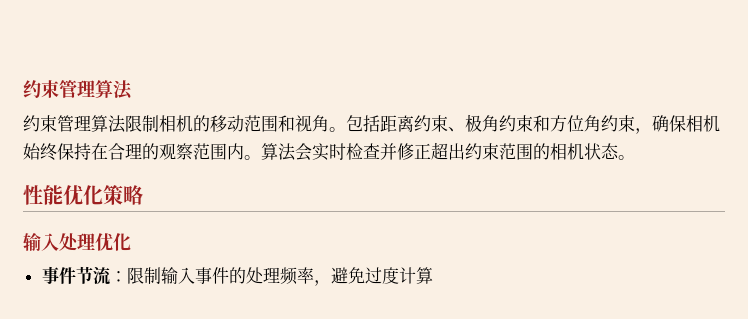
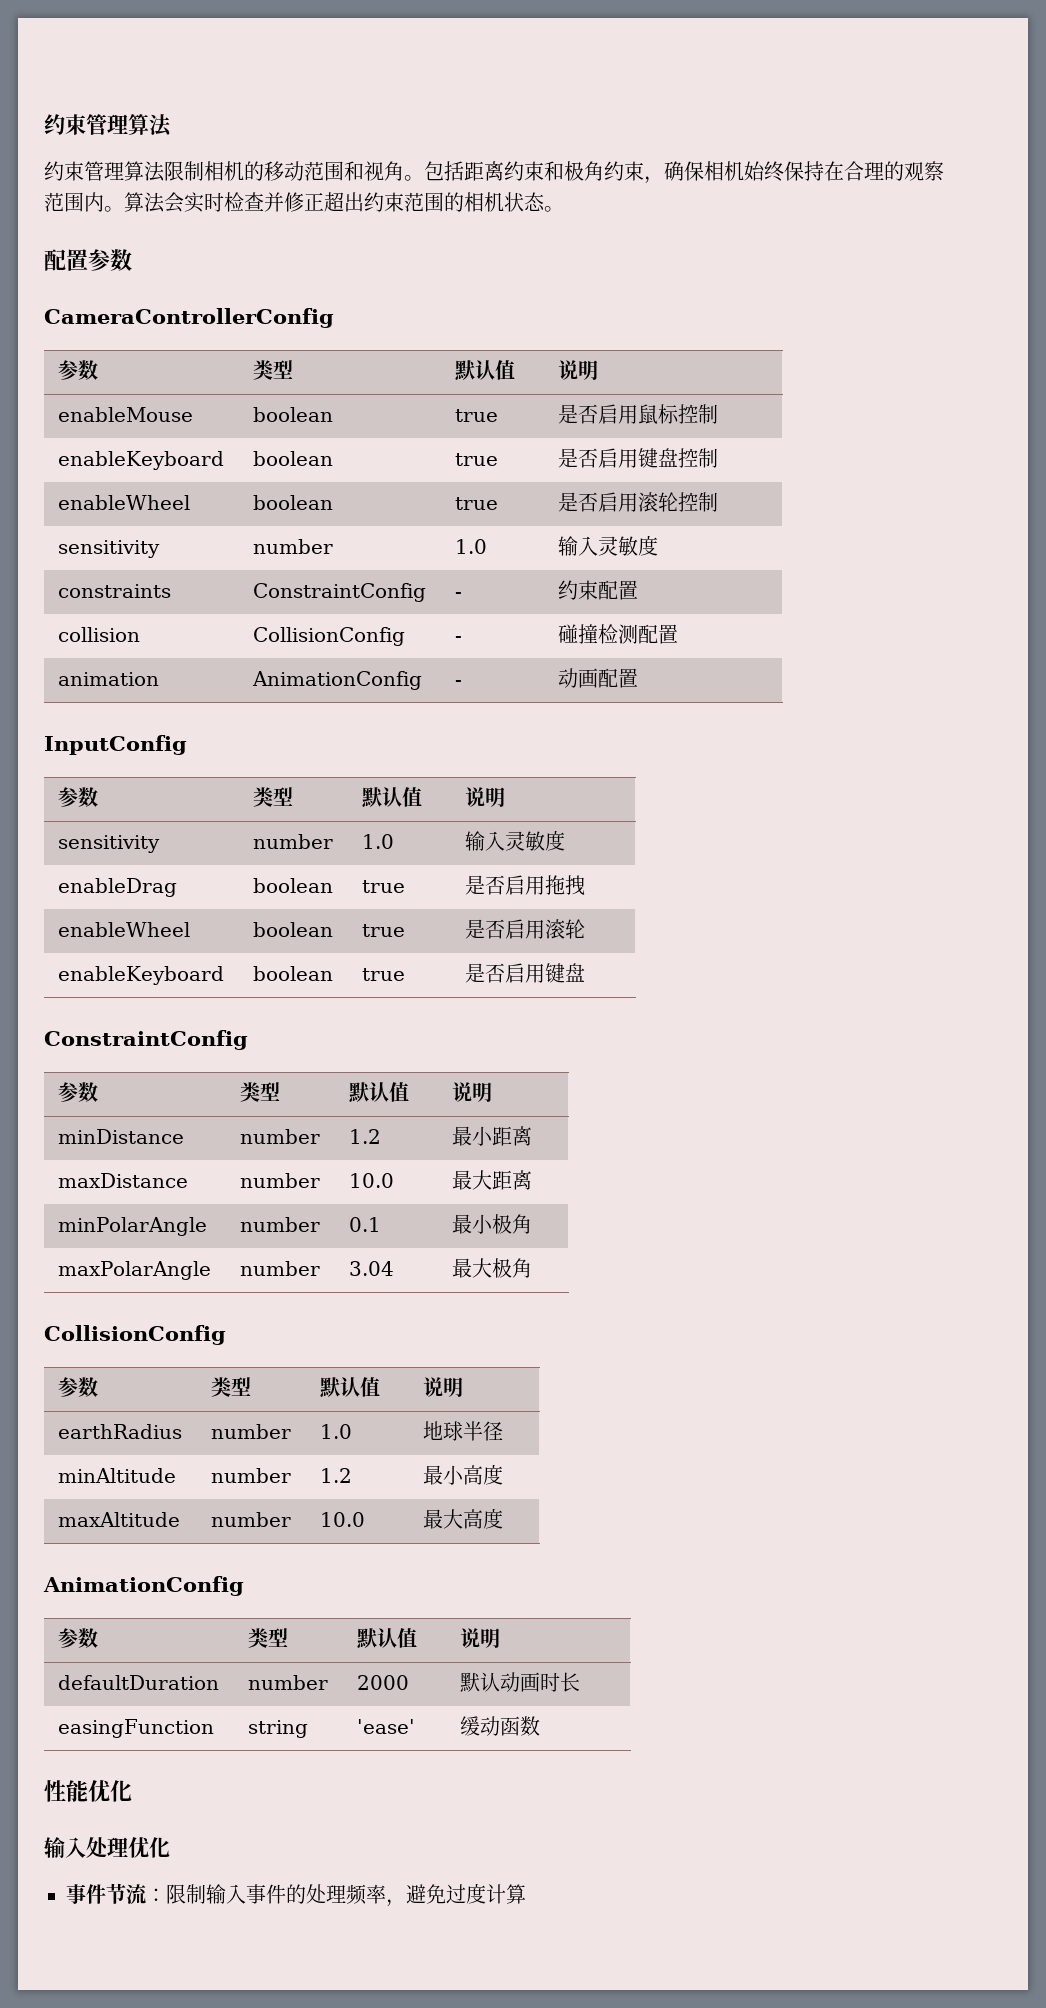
- 包括距离约束、极角约束和方位角约束，确保相机始终保持在合理的观察范围内。
+ 包括距离约束和极角约束，确保相机始终保持在合理的观察范围内。
+ 配置参数
+ CameraControllerConfig
+ 参数 | 类型 | 默认值 | 说明
+ enableMouse | boolean | true | 是否启用鼠标控制
+ enableKeyboard | boolean | true | 是否启用键盘控制
+ enableWheel | boolean | true | 是否启用滚轮控制
+ sensitivity | number | 1.0 | 输入灵敏度
+ constraints | ConstraintConfig | - | 约束配置
+ collision | CollisionConfig | - | 碰撞检测配置
+ animation | AnimationConfig | - | 动画配置
+ InputConfig
+ 参数 | 类型 | 默认值 | 说明
+ sensitivity | number | 1.0 | 输入灵敏度
+ enableDrag | boolean | true | 是否启用拖拽
+ enableWheel | boolean | true | 是否启用滚轮
+ enableKeyboard | boolean | true | 是否启用键盘
+ ConstraintConfig
+ 参数 | 类型 | 默认值 | 说明
+ minDistance | number | 1.2 | 最小距离
+ maxDistance | number | 10.0 | 最大距离
+ minPolarAngle | number | 0.1 | 最小极角
+ maxPolarAngle | number | 3.04 | 最大极角
+ CollisionConfig
+ 参数 | 类型 | 默认值 | 说明
+ earthRadius | number | 1.0 | 地球半径
+ minAltitude | number | 1.2 | 最小高度
+ maxAltitude | number | 10.0 | 最大高度
+ AnimationConfig
+ 参数 | 类型 | 默认值 | 说明
+ defaultDuration | number | 2000 | 默认动画时长
+ easingFunction | string | 'ease' | 缓动函数
- 性能优化策略
+ 性能优化

